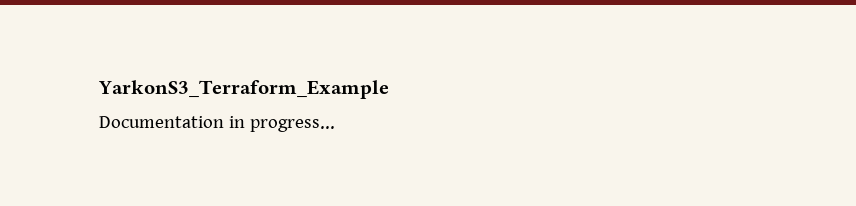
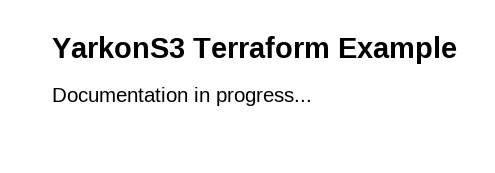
- YarkonS3_Terraform_Example
+ YarkonS3 Terraform Example

